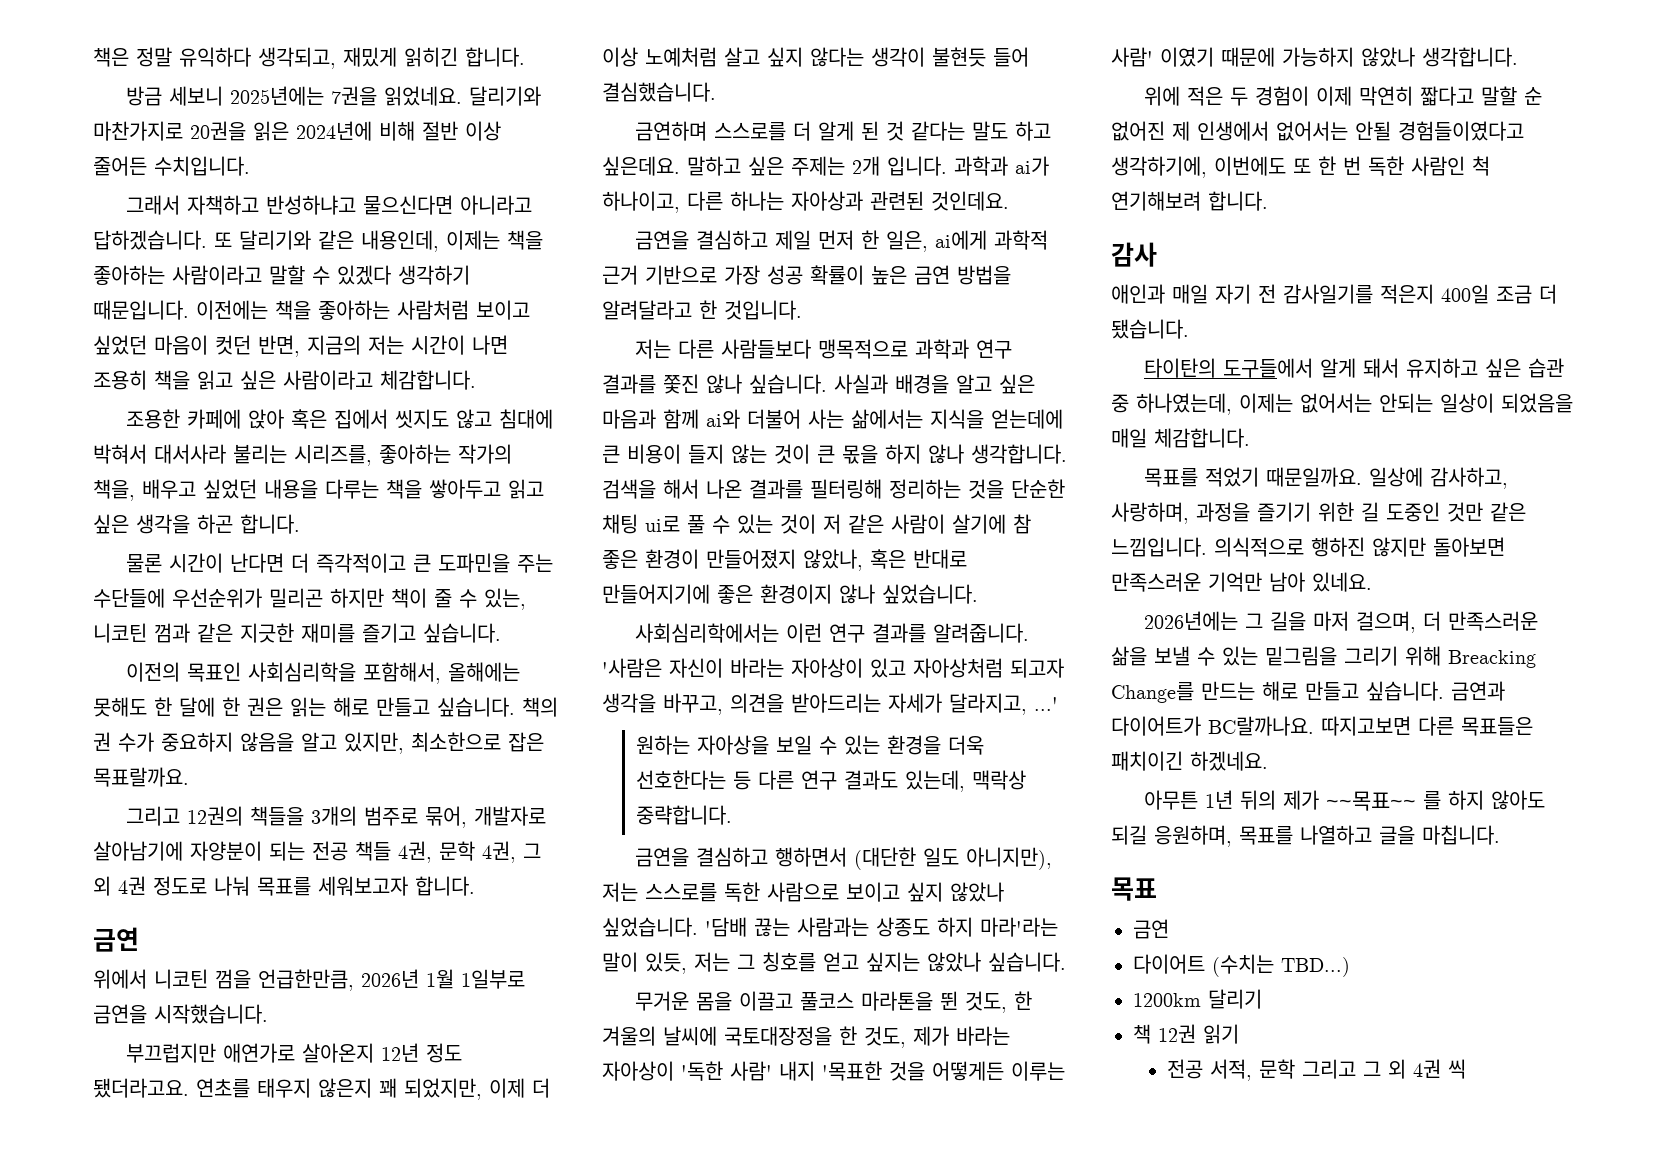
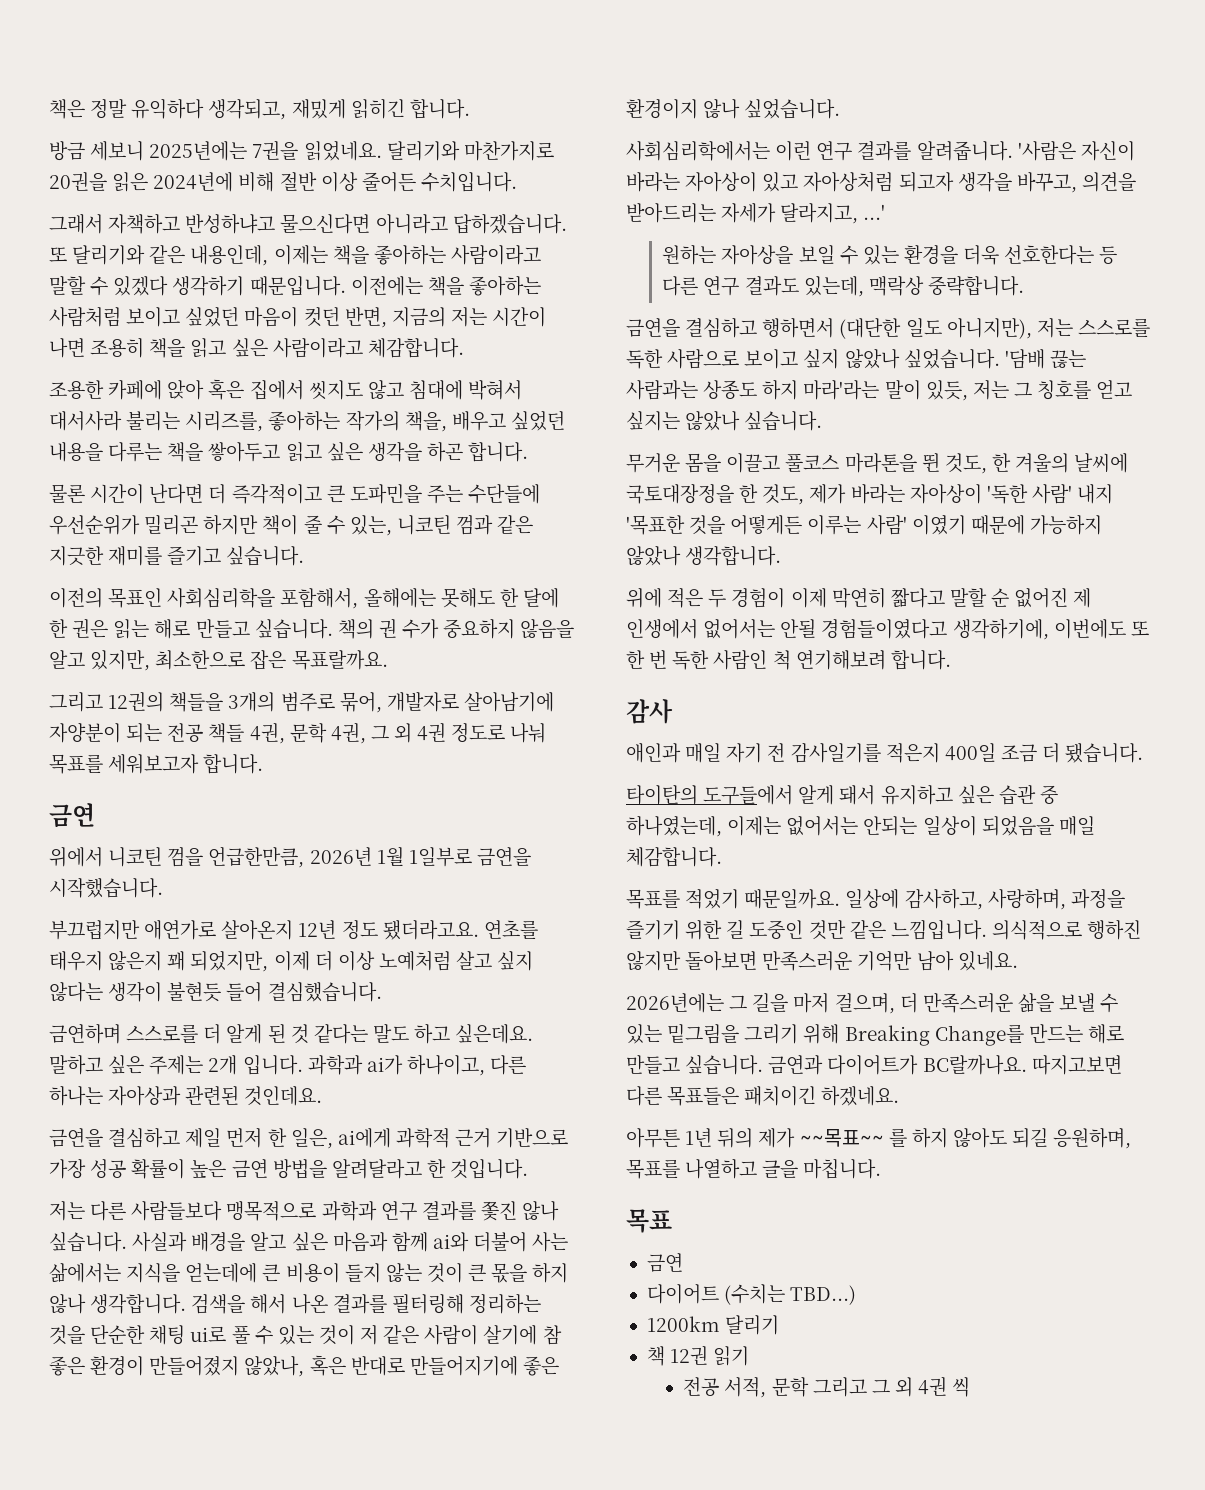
- 2026년에는 그 길을 마저 걸으며, 더 만족스러운 삶을 보낼 수 있는 밑그림을 그리기 위해 Breacking Change를 만드는 해로 만들고 싶습니다.
+ 2026년에는 그 길을 마저 걸으며, 더 만족스러운 삶을 보낼 수 있는 밑그림을 그리기 위해 Breaking Change를 만드는 해로 만들고 싶습니다.

